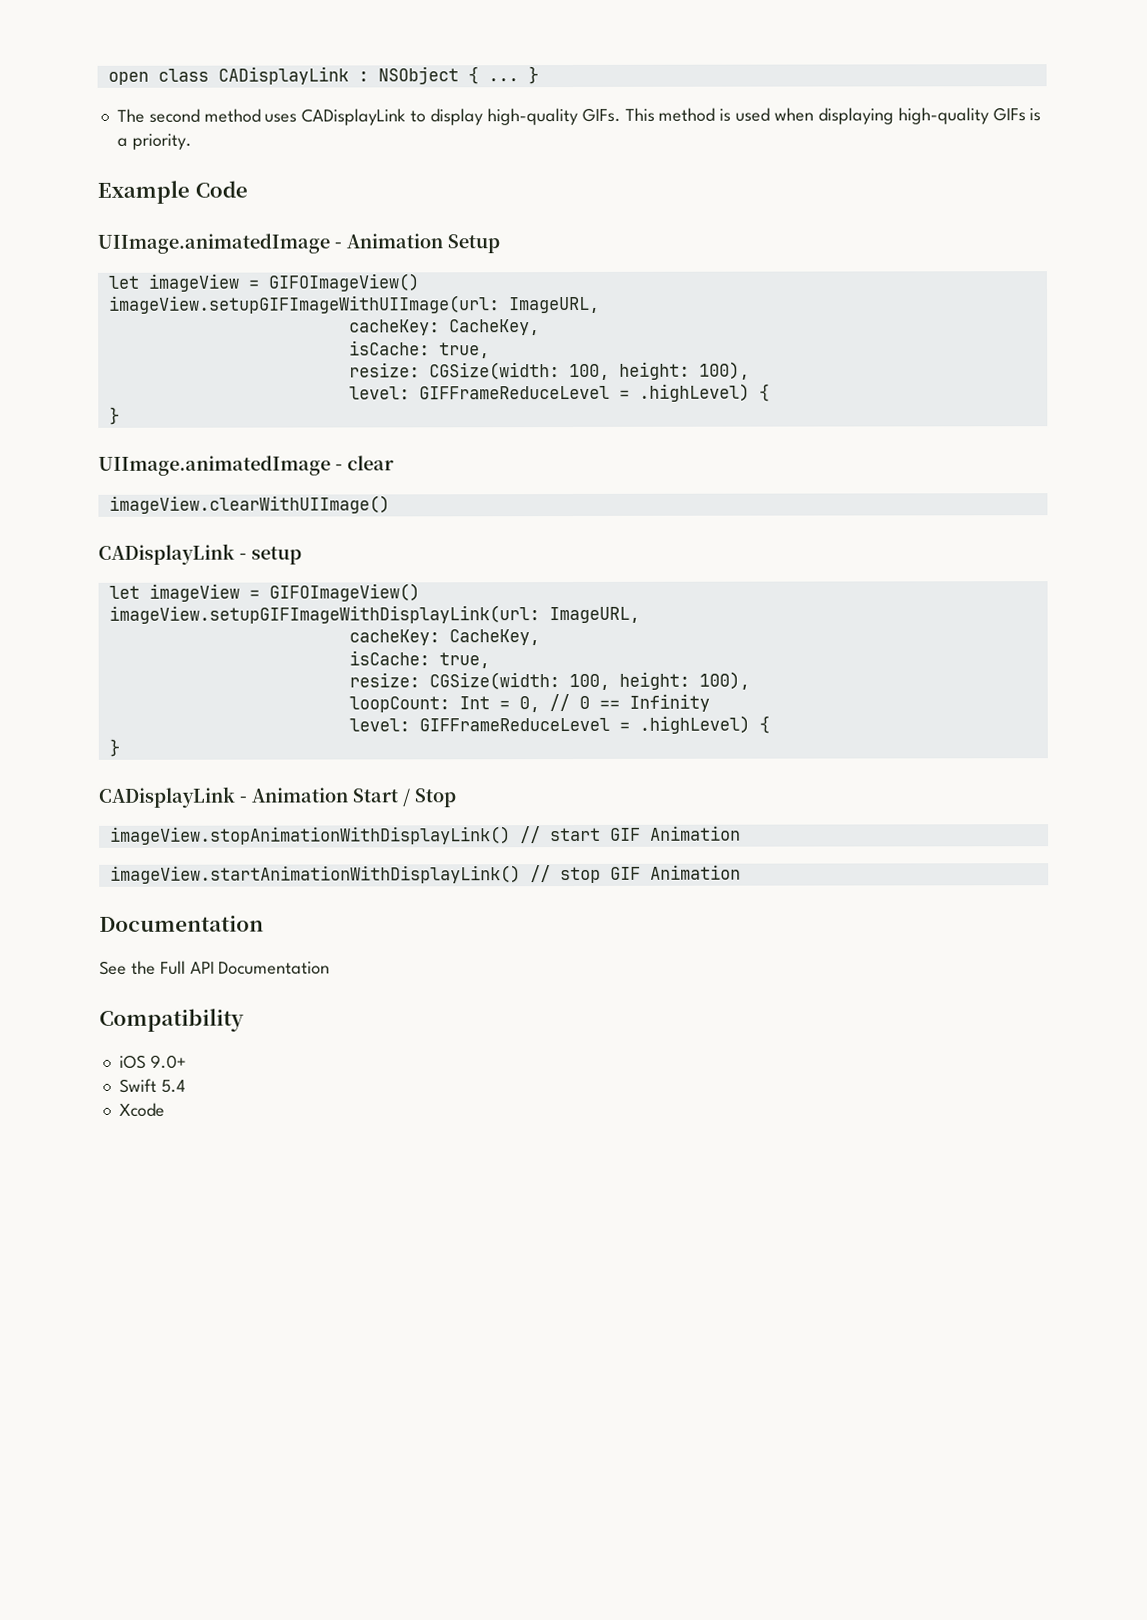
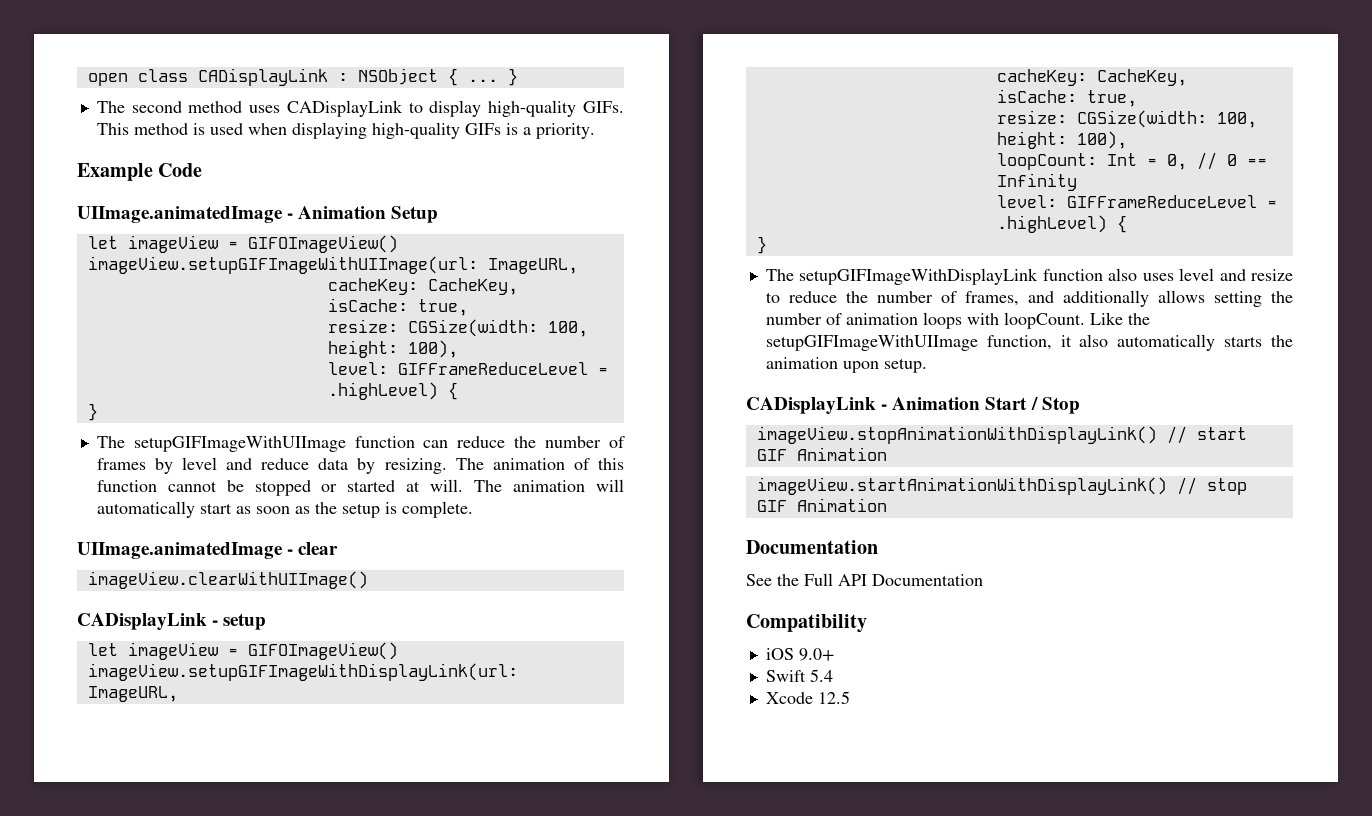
+ The setupGIFImageWithUIImage function can reduce the number of frames by level and reduce data by resizing. The animation of this function cannot be stopped or started at will. The animation will automatically start as soon as the setup is complete.
+ The setupGIFImageWithDisplayLink function also uses level and resize to reduce the number of frames, and additionally allows setting the number of animation loops with loopCount. Like the setupGIFImageWithUIImage function, it also automatically starts the animation upon setup.
- Xcode
+ Xcode 12.5

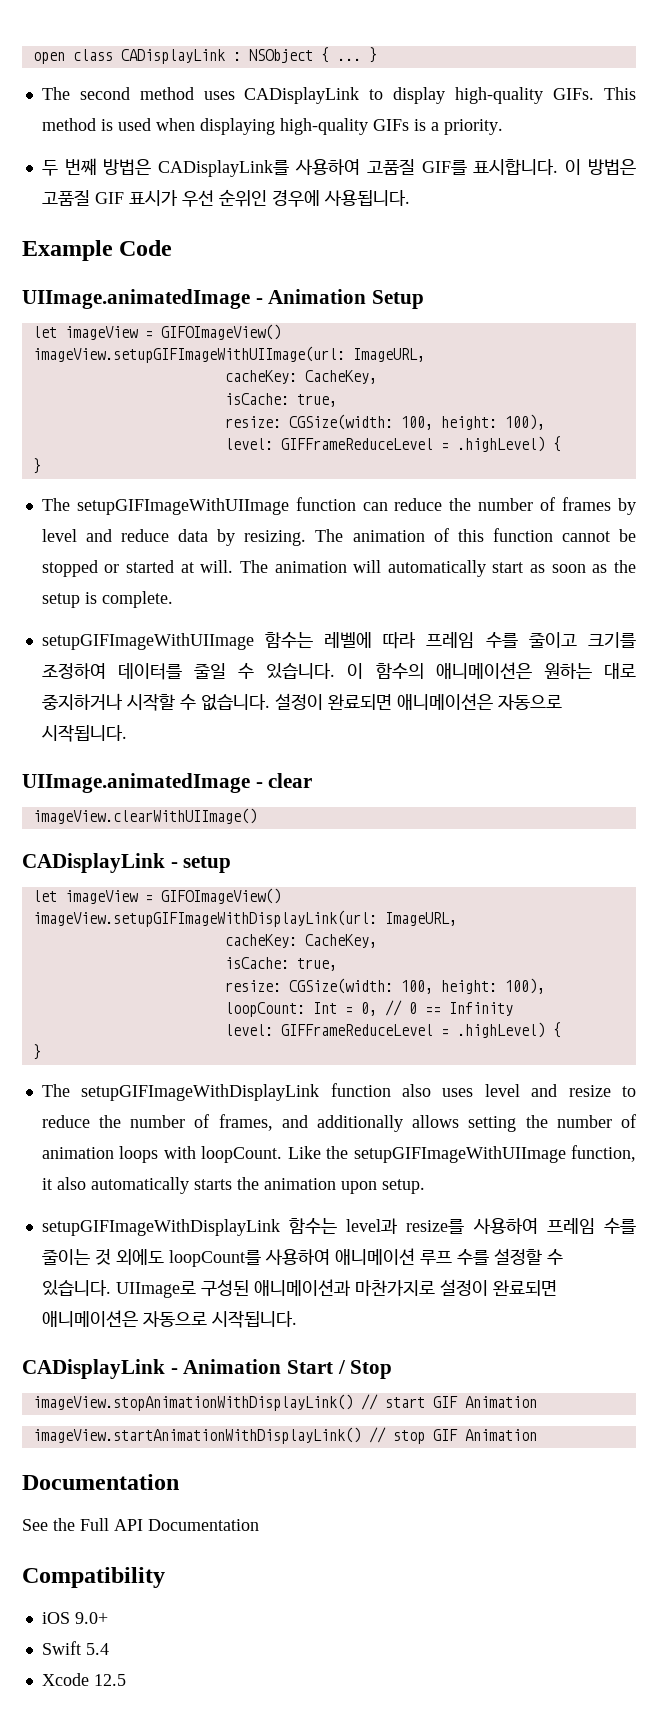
+ 두 번째 방법은 CADisplayLink를 사용하여 고품질 GIF를 표시합니다. 이 방법은 고품질 GIF 표시가 우선 순위인 경우에 사용됩니다.
+ setupGIFImageWithUIImage 함수는 레벨에 따라 프레임 수를 줄이고 크기를 조정하여 데이터를 줄일 수 있습니다. 이 함수의 애니메이션은 원하는 대로 중지하거나 시작할 수 없습니다. 설정이 완료되면 애니메이션은 자동으로 시작됩니다.
+ setupGIFImageWithDisplayLink 함수는 level과 resize를 사용하여 프레임 수를 줄이는 것 외에도 loopCount를 사용하여 애니메이션 루프 수를 설정할 수 있습니다. UIImage로 구성된 애니메이션과 마찬가지로 설정이 완료되면 애니메이션은 자동으로 시작됩니다.

